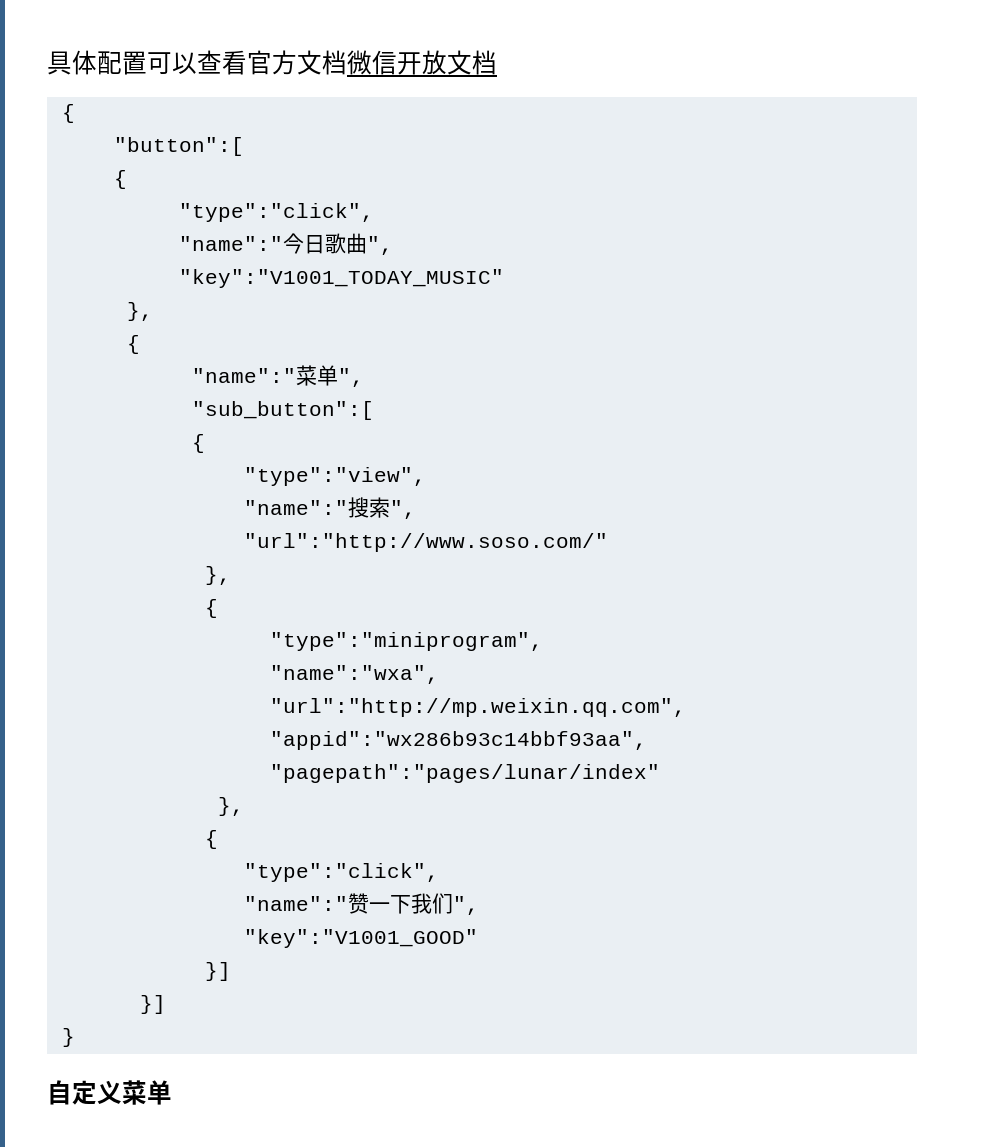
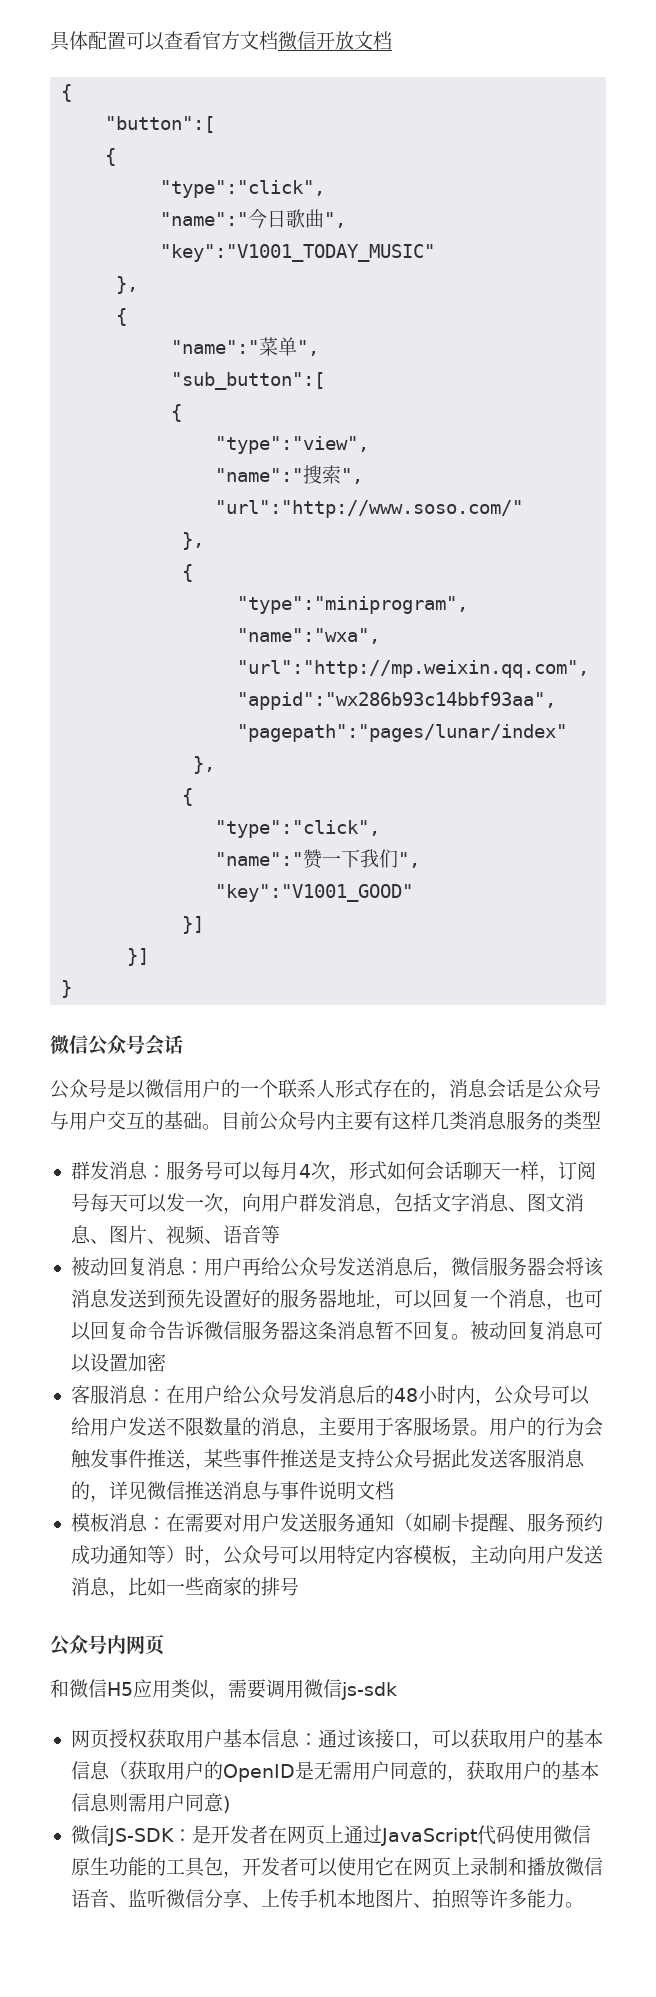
- 自定义菜单
+ 微信公众号会话
+ 公众号是以微信用户的一个联系人形式存在的，消息会话是公众号与用户交互的基础。目前公众号内主要有这样几类消息服务的类型
+ 群发消息：服务号可以每月4次，形式如何会话聊天一样，订阅号每天可以发一次，向用户群发消息，包括文字消息、图文消息、图片、视频、语音等
+ 被动回复消息：用户再给公众号发送消息后，微信服务器会将该消息发送到预先设置好的服务器地址，可以回复一个消息，也可以回复命令告诉微信服务器这条消息暂不回复。被动回复消息可以设置加密
+ 客服消息：在用户给公众号发消息后的48小时内，公众号可以给用户发送不限数量的消息，主要用于客服场景。用户的行为会触发事件推送，某些事件推送是支持公众号据此发送客服消息的，详见微信推送消息与事件说明文档
+ 模板消息：在需要对用户发送服务通知（如刷卡提醒、服务预约成功通知等）时，公众号可以用特定内容模板，主动向用户发送消息，比如一些商家的排号
+ 公众号内网页
+ 和微信H5应用类似，需要调用微信js-sdk
+ 网页授权获取用户基本信息：通过该接口，可以获取用户的基本信息（获取用户的OpenID是无需用户同意的，获取用户的基本信息则需用户同意)
+ 微信JS-SDK：是开发者在网页上通过JavaScript代码使用微信原生功能的工具包，开发者可以使用它在网页上录制和播放微信语音、监听微信分享、上传手机本地图片、拍照等许多能力。

